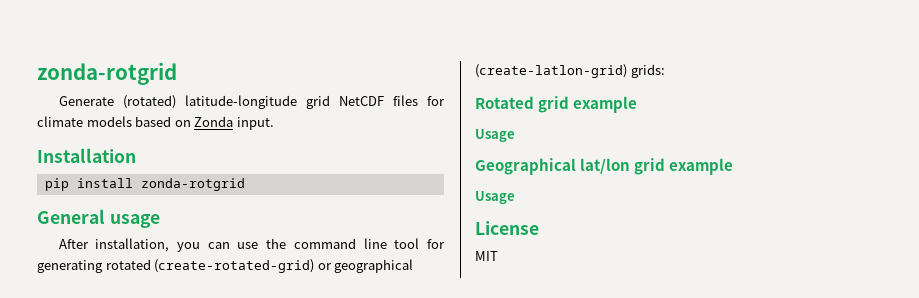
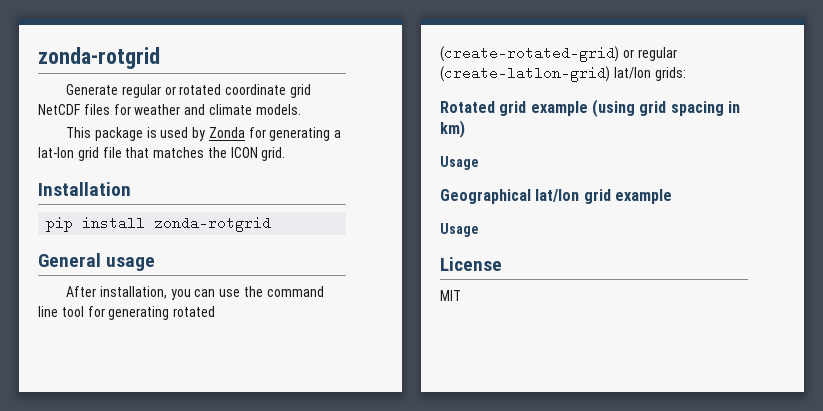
- Generate (rotated) latitude-longitude grid NetCDF files for climate models based on Zonda input.
+ Generate regular or rotated coordinate grid NetCDF files for weather and climate models.
+ This package is used by Zonda for generating a lat-lon grid file that matches the ICON grid.
- After installation, you can use the command line tool for generating rotated (create-rotated-grid) or geographical (create-latlon-grid) grids:
+ After installation, you can use the command line tool for generating rotated (create-rotated-grid) or regular (create-latlon-grid) lat/lon grids:
- Rotated grid example
+ Rotated grid example (using grid spacing in km)

